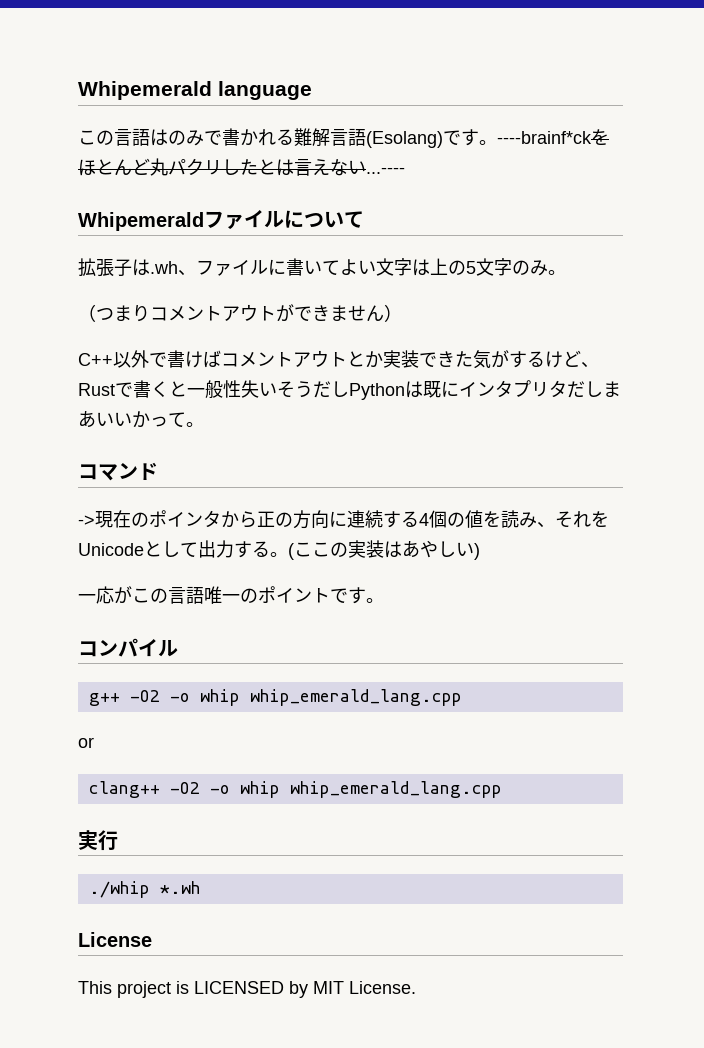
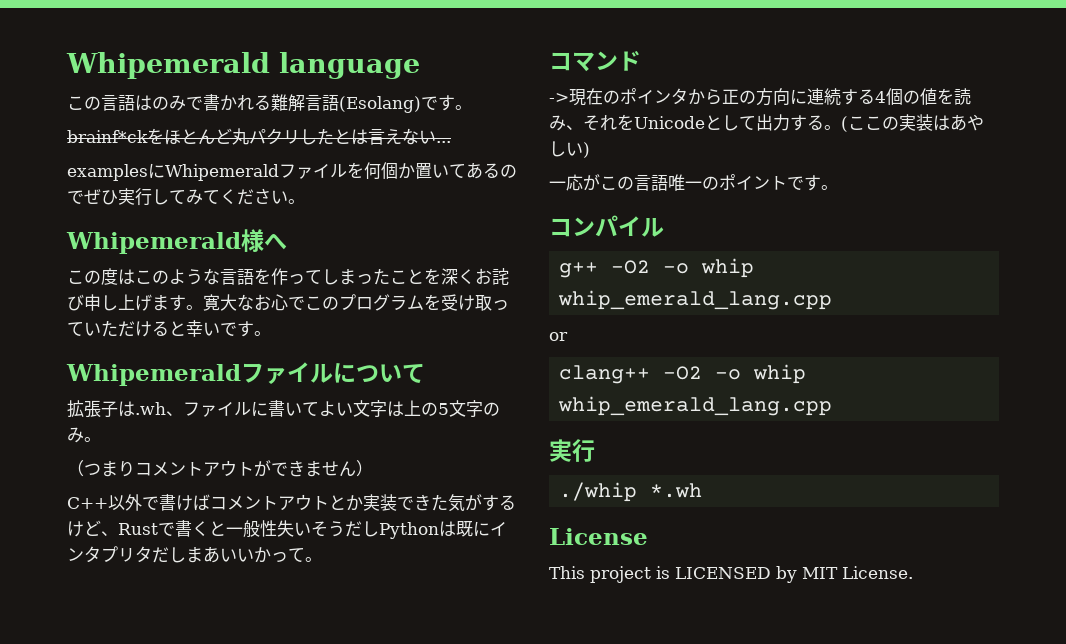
- この言語はのみで書かれる難解言語(Esolang)です。----brainf*ckをほとんど丸パクリしたとは言えない...----
+ この言語はのみで書かれる難解言語(Esolang)です。
+ brainf*ckをほとんど丸パクリしたとは言えない...
+ examplesにWhipemeraldファイルを何個か置いてあるのでぜひ実行してみてください。
+ Whipemerald様へ
+ この度はこのような言語を作ってしまったことを深くお詫び申し上げます。寛大なお心でこのプログラムを受け取っていただけると幸いです。

